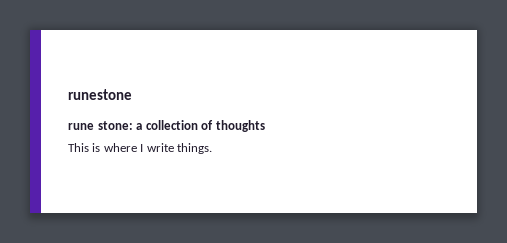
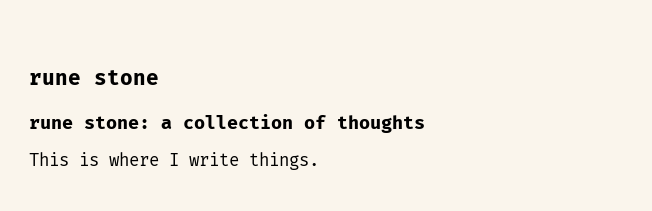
- runestone
+ rune stone

